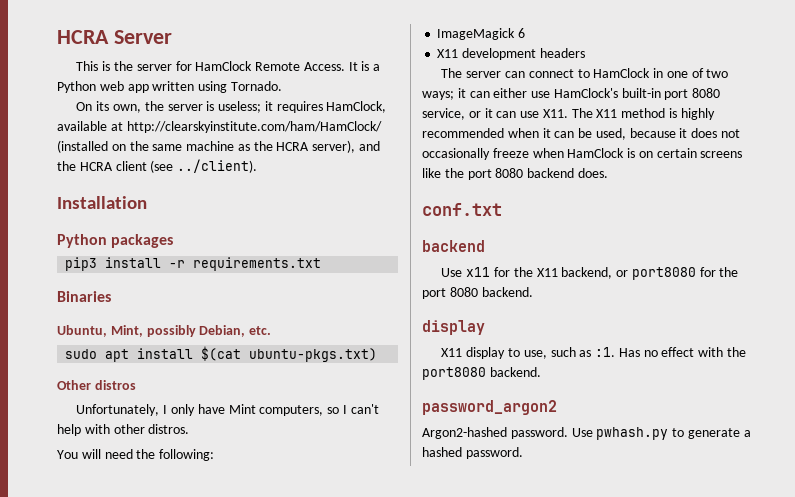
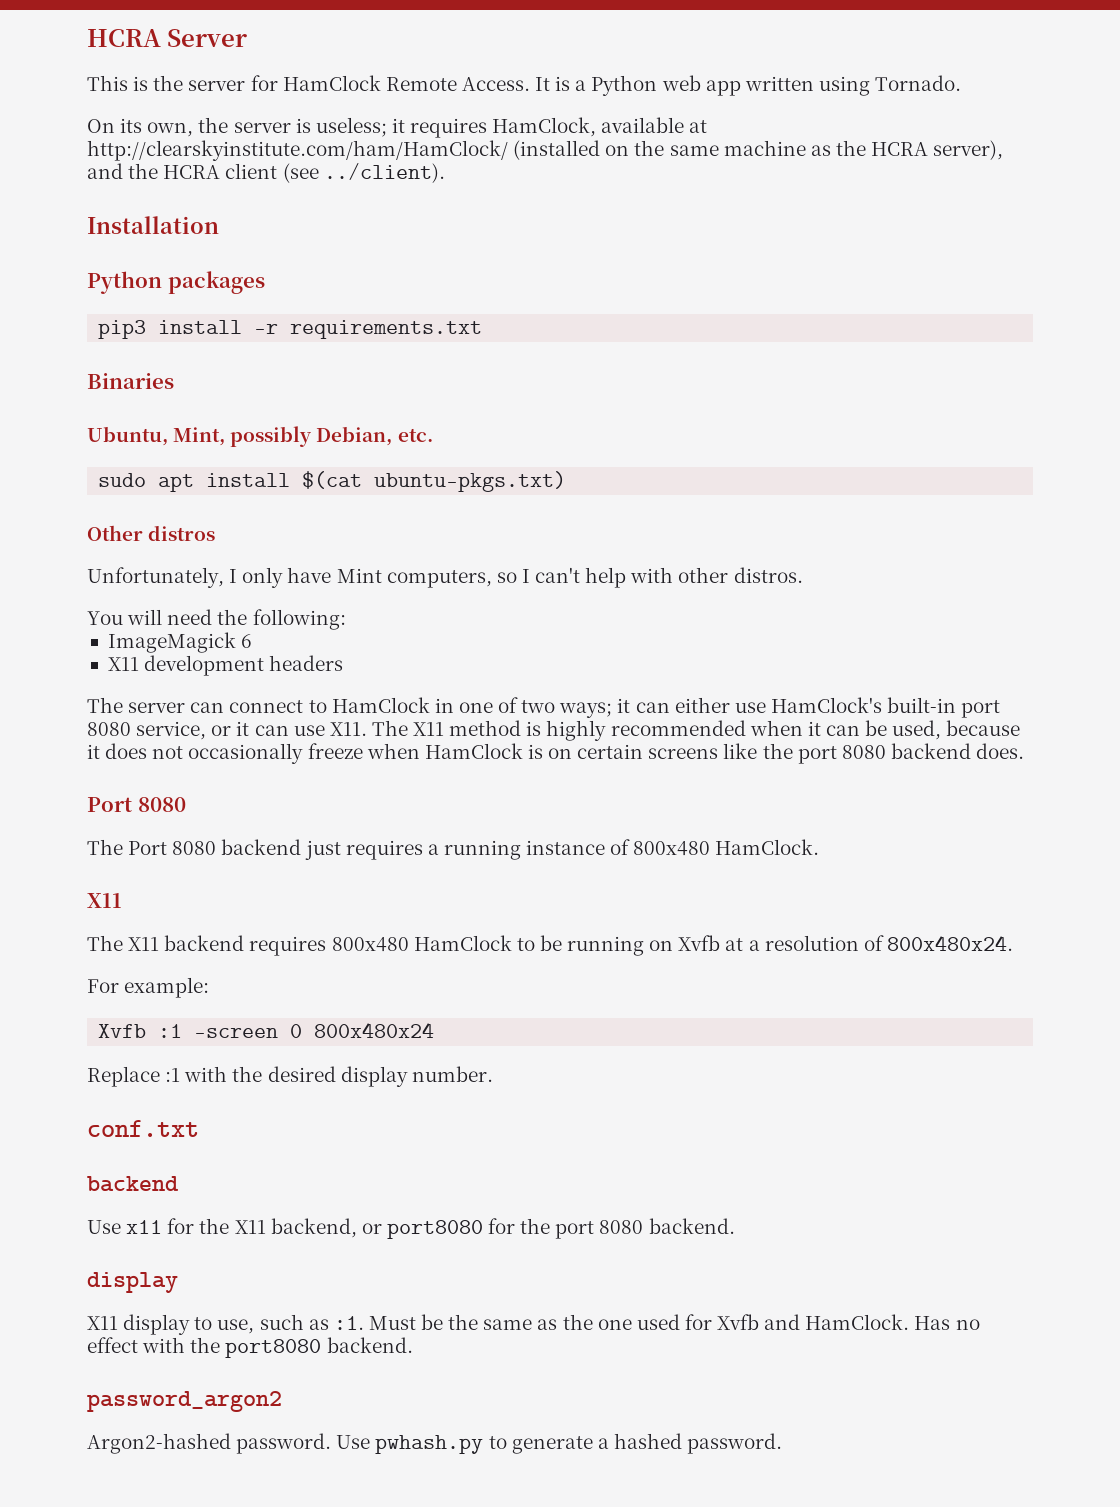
  The server can connect to HamClock in one of two ways; it can either use HamClock's built-in port 8080 service, or it can use X11. The X11 method is highly recommended when it can be used, because it does not occasionally freeze when HamClock is on certain screens like the port 8080 backend does.
+ Port 8080
+ The Port 8080 backend just requires a running instance of 800x480 HamClock.
+ X11
+ The X11 backend requires 800x480 HamClock to be running on Xvfb at a resolution of 800x480x24.
+ For example:
+ Xvfb :1 -screen 0 800x480x24
+ Replace :1 with the desired display number.
+ Must be the same as the one used for Xvfb and HamClock.

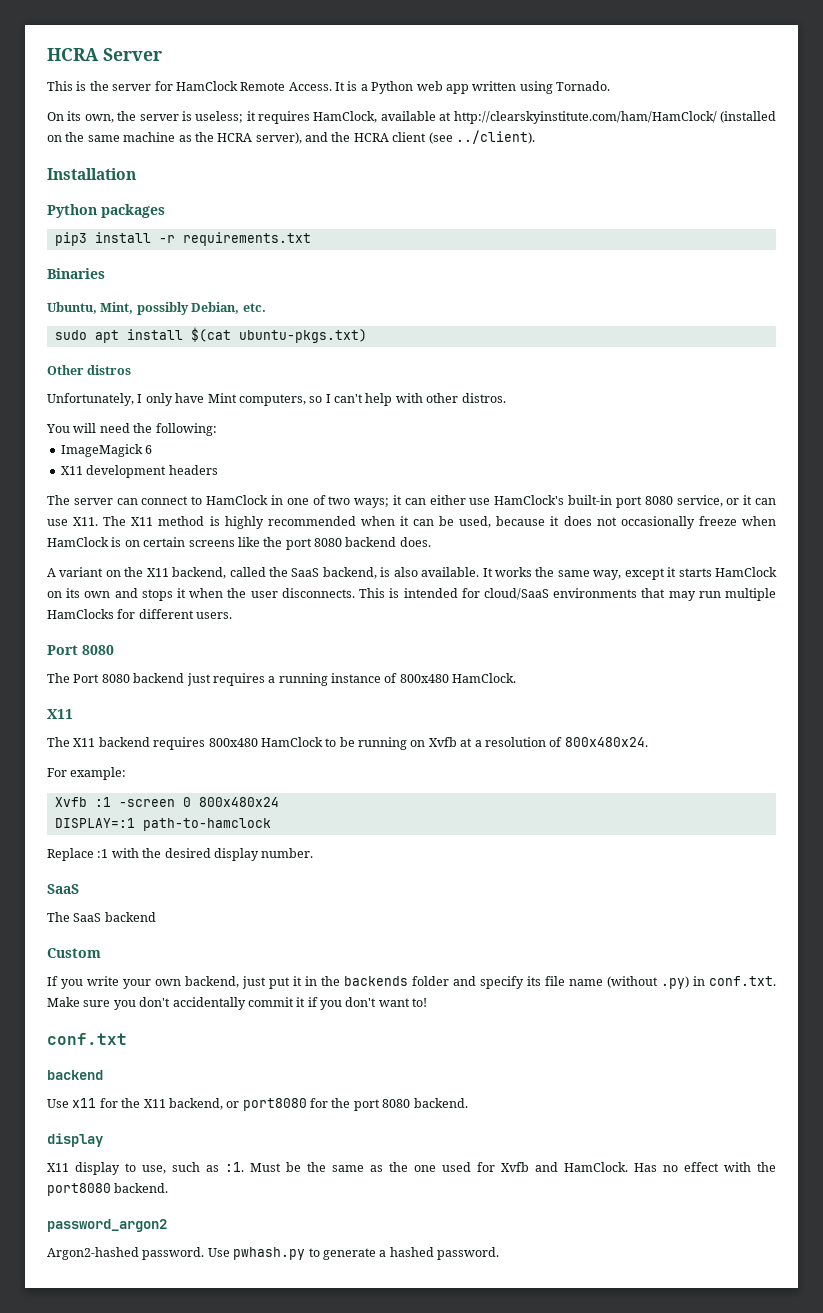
+ A variant on the X11 backend, called the SaaS backend, is also available. It works the same way, except it starts HamClock on its own and stops it when the user disconnects. This is intended for cloud/SaaS environments that may run multiple HamClocks for different users.
+ DISPLAY=:1 path-to-hamclock
  Replace :1 with the desired display number.
+ SaaS
+ The SaaS backend
+ Custom
+ If you write your own backend, just put it in the backends folder and specify its file name (without .py) in conf.txt. Make sure you don't accidentally commit it if you don't want to!

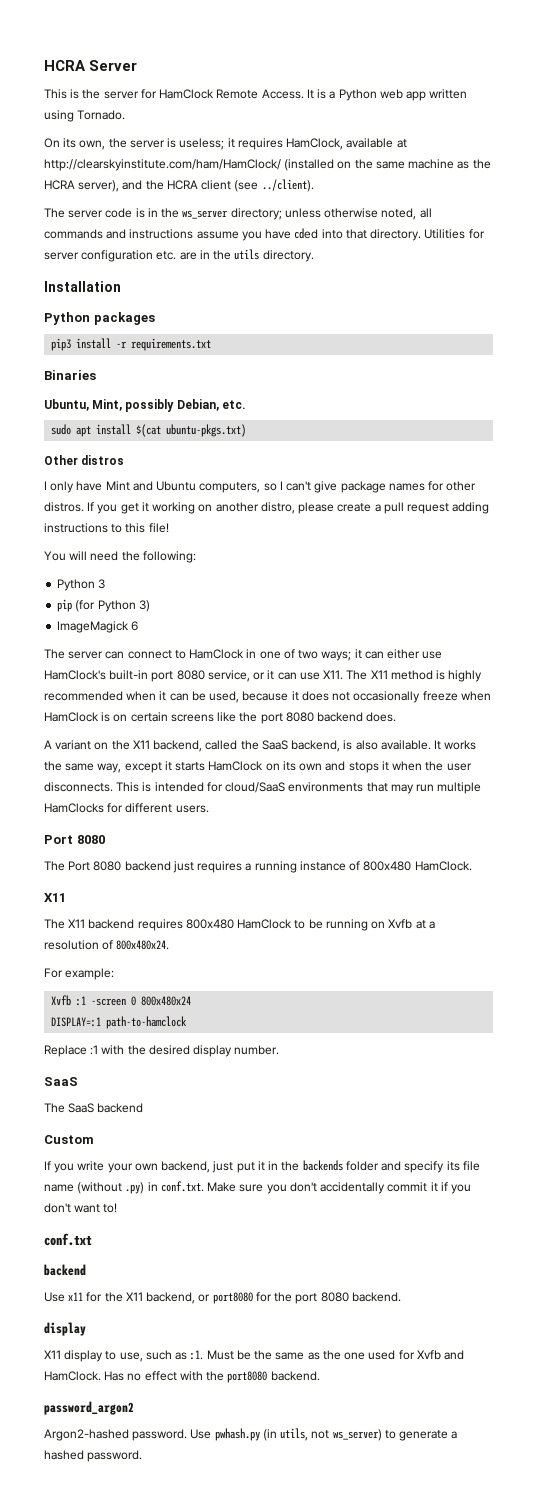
+ The server code is in the ws_server directory; unless otherwise noted, all commands and instructions assume you have cded into that directory. Utilities for server configuration etc. are in the utils directory.
- Unfortunately, I only have Mint computers, so I can't help with other distros.
+ I only have Mint and Ubuntu computers, so I can't give package names for other distros. If you get it working on another distro, please create a pull request adding instructions to this file!
+ Python 3
+ pip (for Python 3)
- X11 development headers
- Use pwhash.py to generate a hashed password.
+ Use pwhash.py (in utils, not ws_server) to generate a hashed password.

